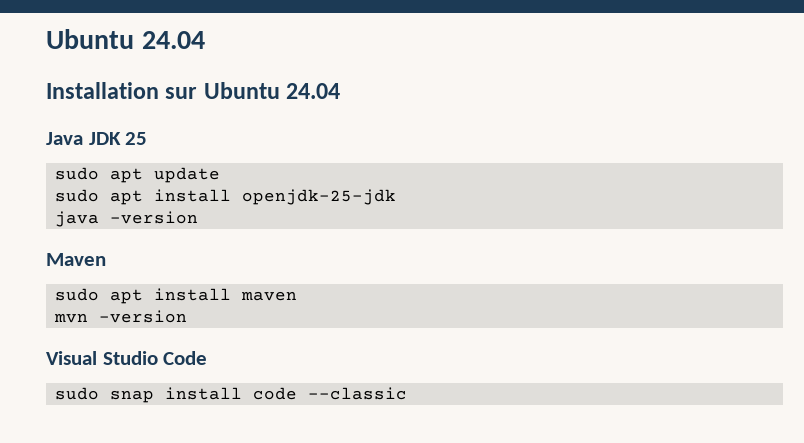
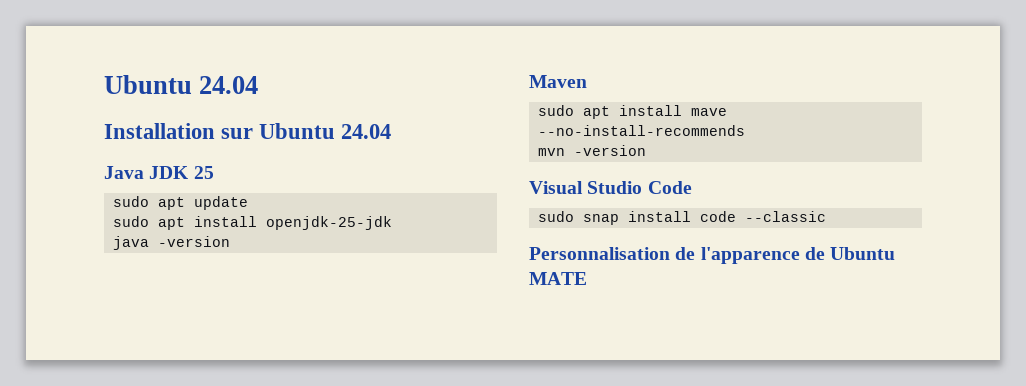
- sudo apt install maven
+ sudo apt install mave --no-install-recommends
+ Personnalisation de l'apparence de Ubuntu MATE

